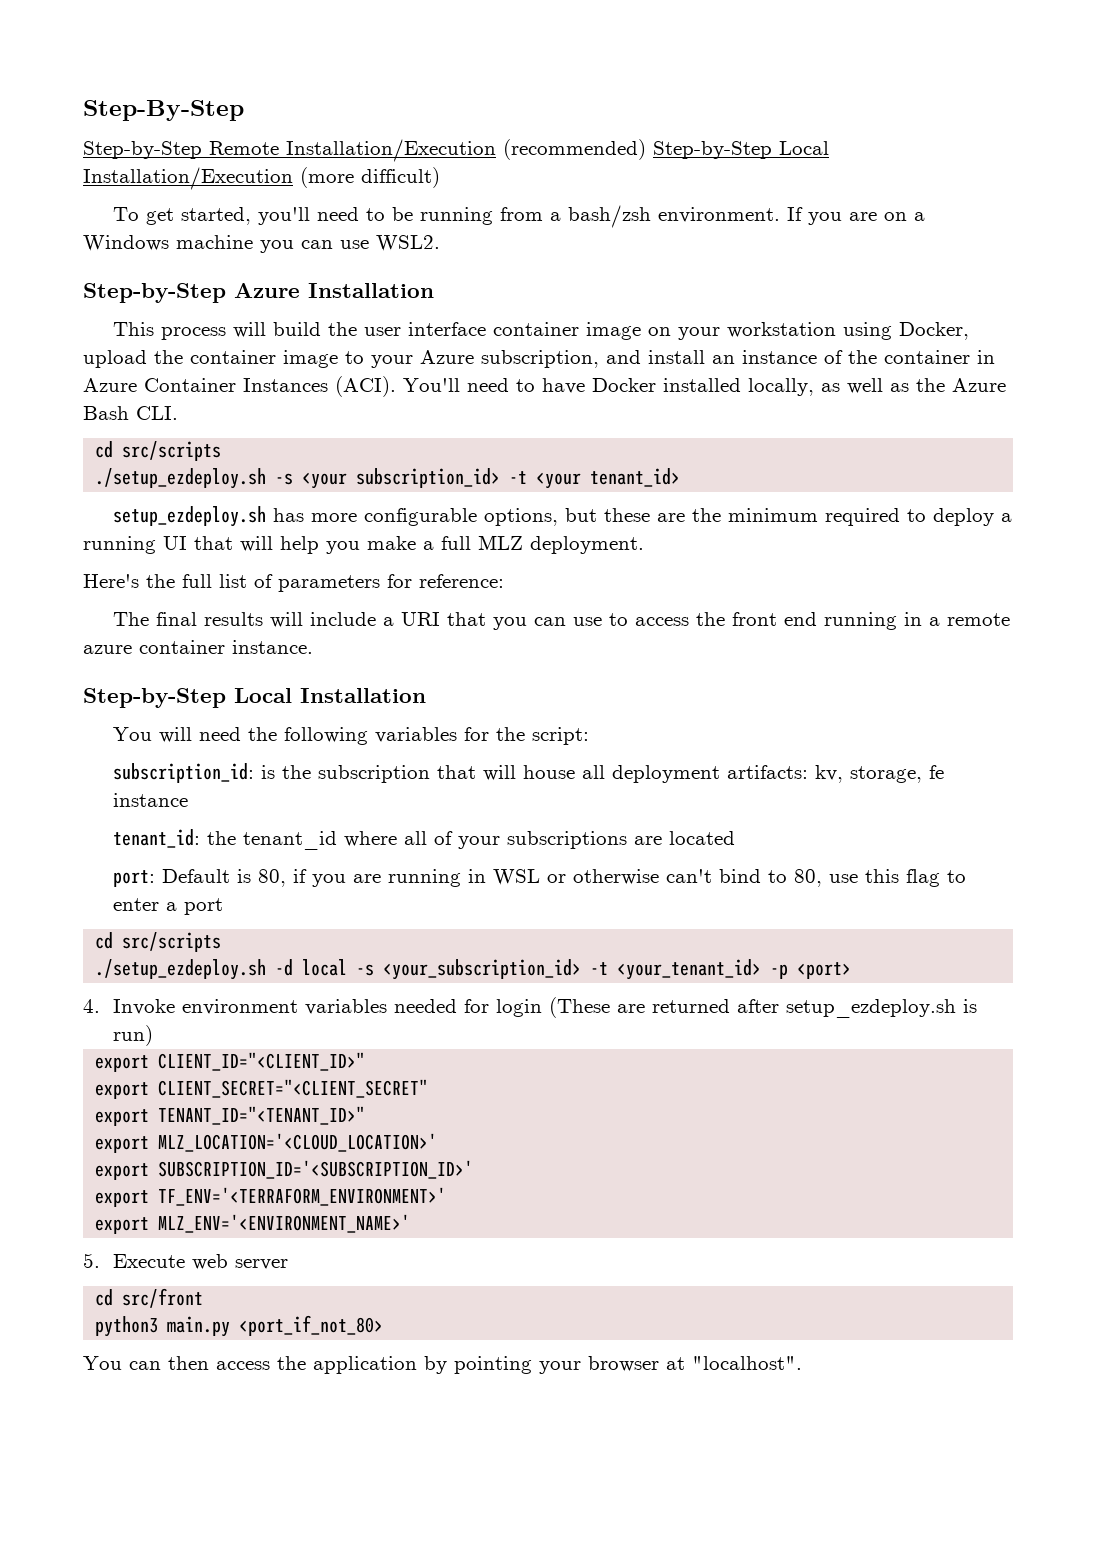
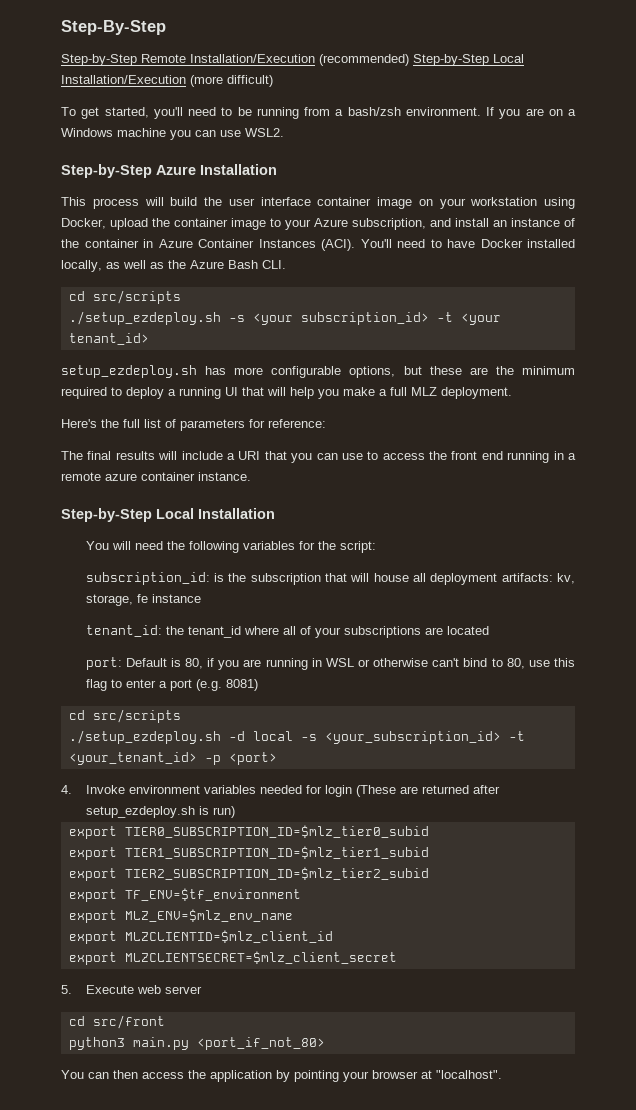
- port: Default is 80, if you are running in WSL or otherwise can't bind to 80, use this flag to enter a port
+ port: Default is 80, if you are running in WSL or otherwise can't bind to 80, use this flag to enter a port (e.g. 8081)
- export CLIENT_ID="<CLIENT_ID>"
- export CLIENT_SECRET="<CLIENT_SECRET"
- export TENANT_ID="<TENANT_ID>"
- export MLZ_LOCATION='<CLOUD_LOCATION>'
- export SUBSCRIPTION_ID='<SUBSCRIPTION_ID>'
- export TF_ENV='<TERRAFORM_ENVIRONMENT>'
- export MLZ_ENV='<ENVIRONMENT_NAME>'
+ export TIER0_SUBSCRIPTION_ID=$mlz_tier0_subid
+ export TIER1_SUBSCRIPTION_ID=$mlz_tier1_subid
+ export TIER2_SUBSCRIPTION_ID=$mlz_tier2_subid
+ export TF_ENV=$tf_environment
+ export MLZ_ENV=$mlz_env_name
+ export MLZCLIENTID=$mlz_client_id
+ export MLZCLIENTSECRET=$mlz_client_secret

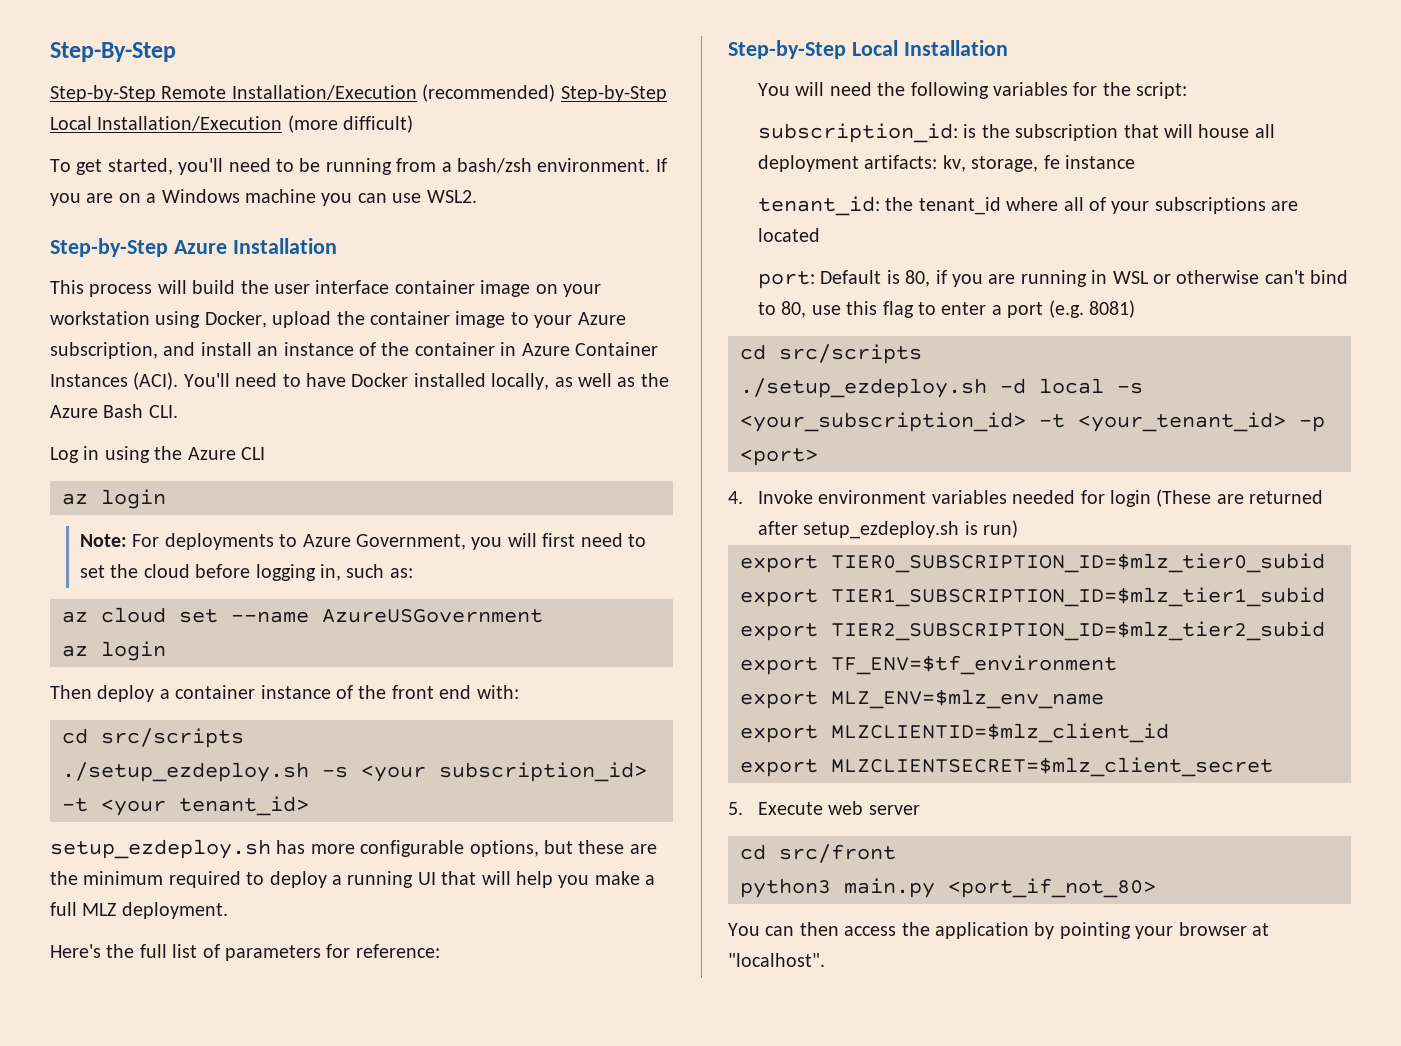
+ Log in using the Azure CLI
+ az login
+ Note: For deployments to Azure Government, you will first need to set the cloud before logging in, such as:
+ az cloud set --name AzureUSGovernment
+ az login
+ Then deploy a container instance of the front end with:
- The final results will include a URI that you can use to access the front end running in a remote azure container instance.

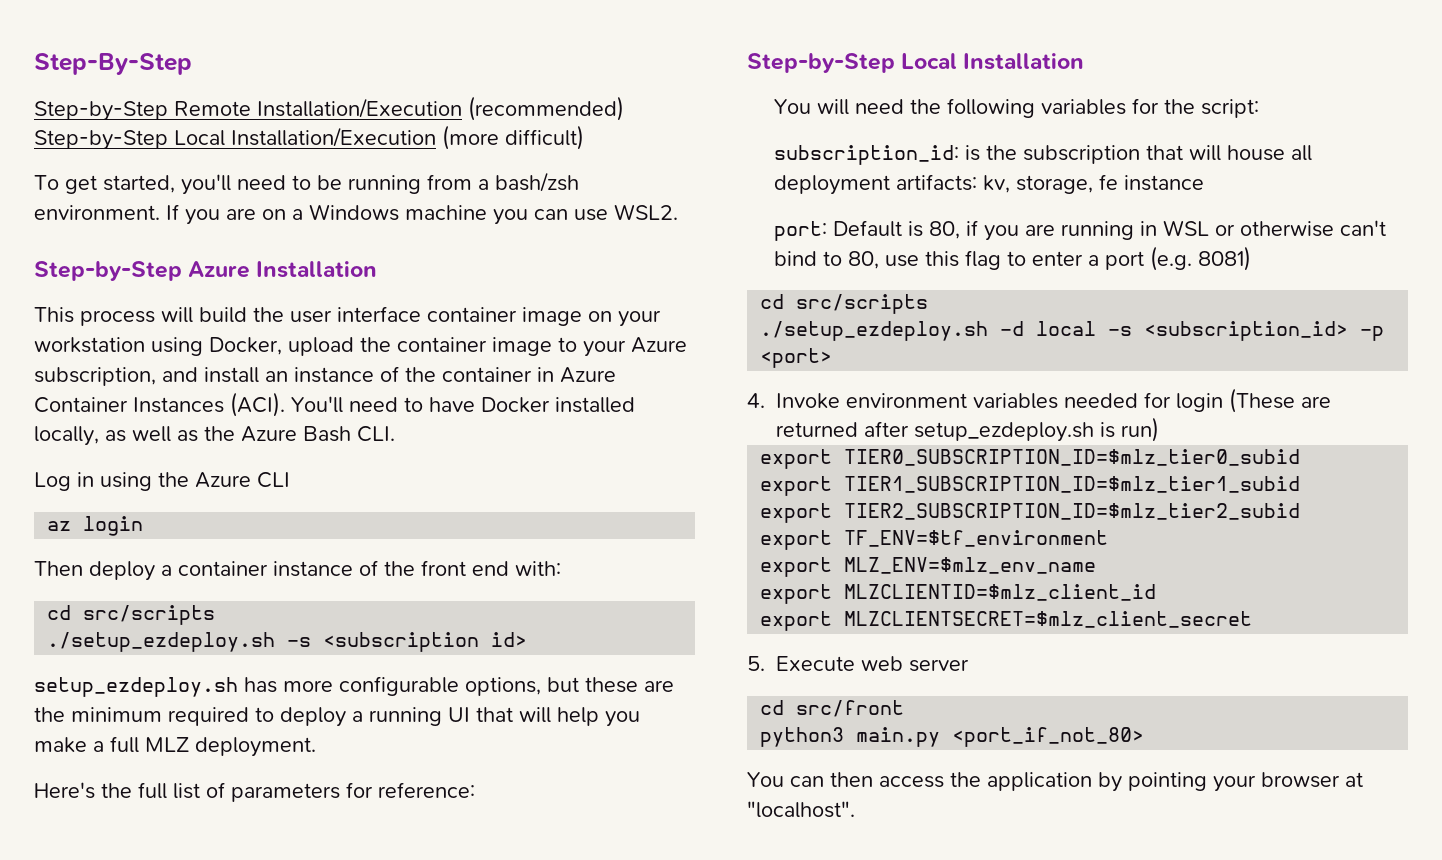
- Note: For deployments to Azure Government, you will first need to set the cloud before logging in, such as:
- az cloud set --name AzureUSGovernment
- az login
- ./setup_ezdeploy.sh -s <your subscription_id> -t <your tenant_id>
+ ./setup_ezdeploy.sh -s <subscription id>
- tenant_id: the tenant_id where all of your subscriptions are located
- ./setup_ezdeploy.sh -d local -s <your_subscription_id> -t <your_tenant_id> -p <port>
+ ./setup_ezdeploy.sh -d local -s <subscription_id> -p <port>

